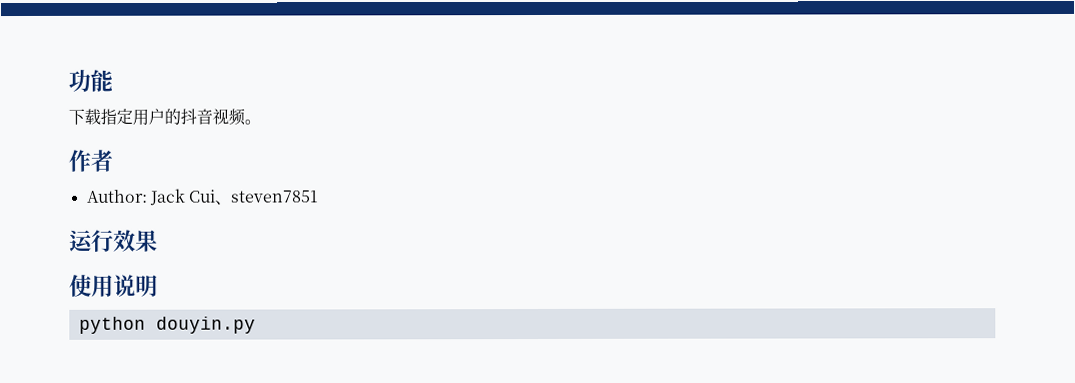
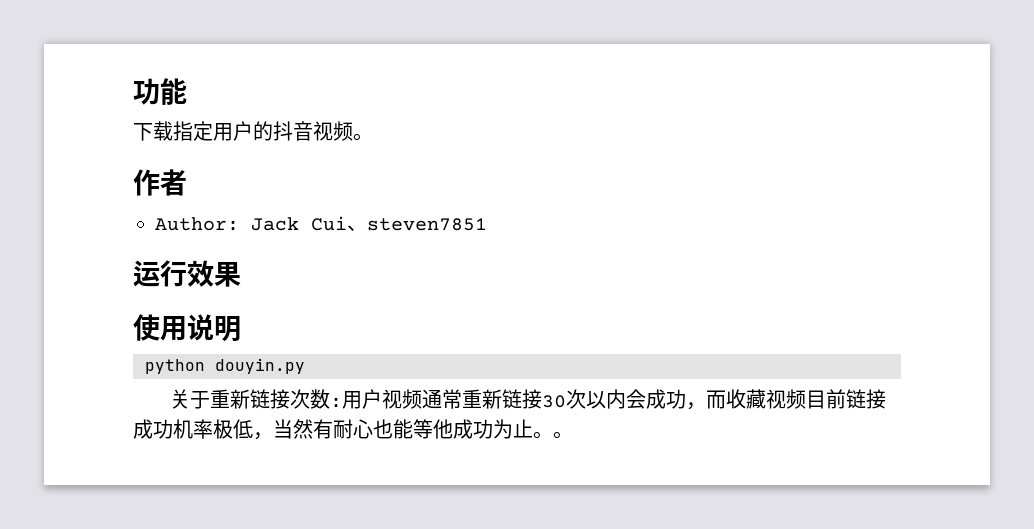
+ 关于重新链接次数:用户视频通常重新链接30次以内会成功，而收藏视频目前链接成功机率极低，当然有耐心也能等他成功为止。。

